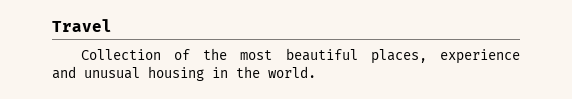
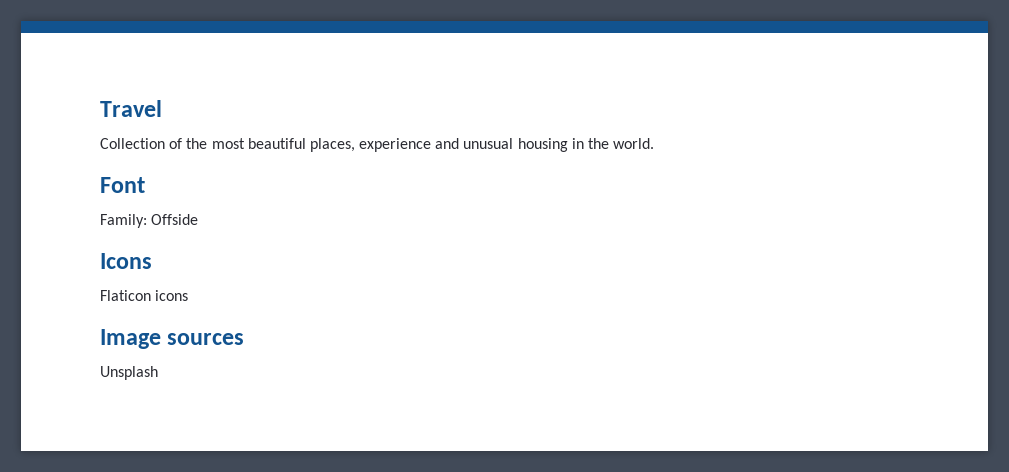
+ Font
+ Family: Offside
+ Icons
+ Flaticon icons
+ Image sources
+ Unsplash

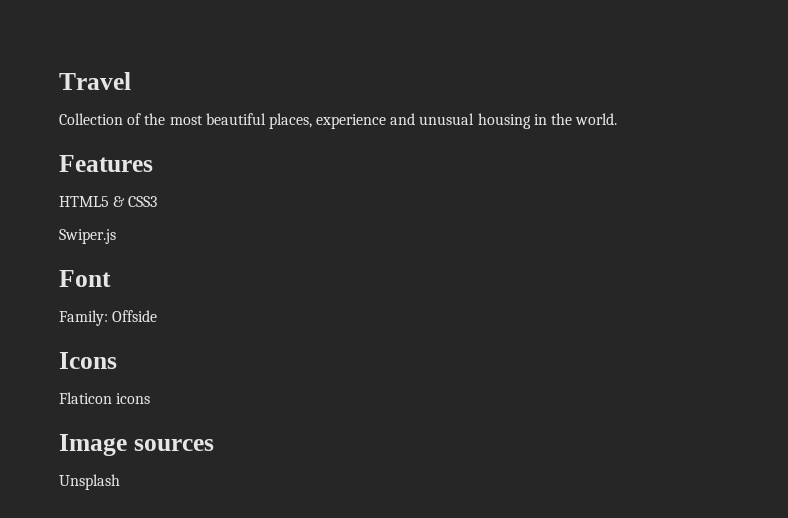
+ Features
+ HTML5 & CSS3
+ Swiper.js

